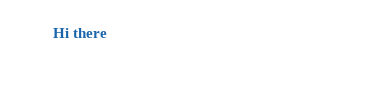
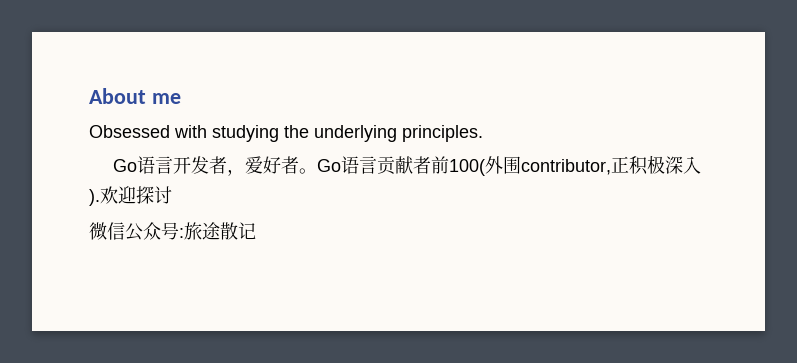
- Hi there
+ About me
+ Obsessed with studying the underlying principles.
+ Go语言开发者，爱好者。Go语言贡献者前100(外围contributor,正积极深入).欢迎探讨
+ 微信公众号:旅途散记

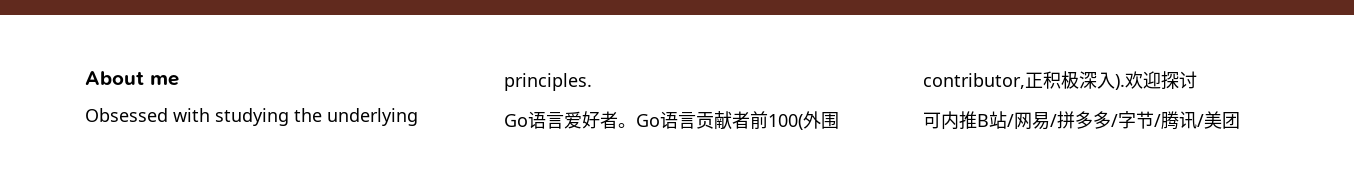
- Go语言开发者，爱好者。
+ Go语言爱好者。
- 微信公众号:旅途散记
+ 可内推B站/网易/拼多多/字节/腾讯/美团

